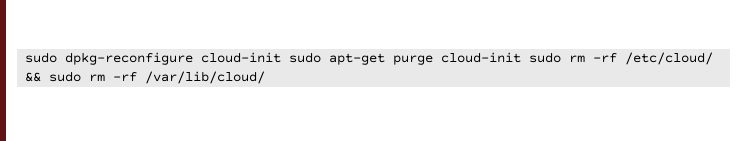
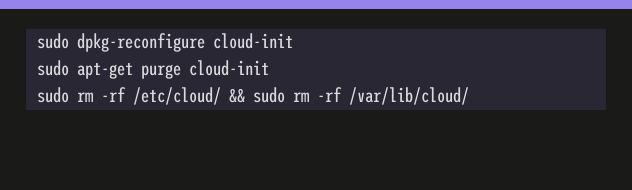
- sudo dpkg-reconfigure cloud-init sudo apt-get purge cloud-init sudo rm -rf /etc/cloud/ && sudo rm -rf /var/lib/cloud/
+ sudo dpkg-reconfigure cloud-init
+ sudo apt-get purge cloud-init
+ sudo rm -rf /etc/cloud/ && sudo rm -rf /var/lib/cloud/

